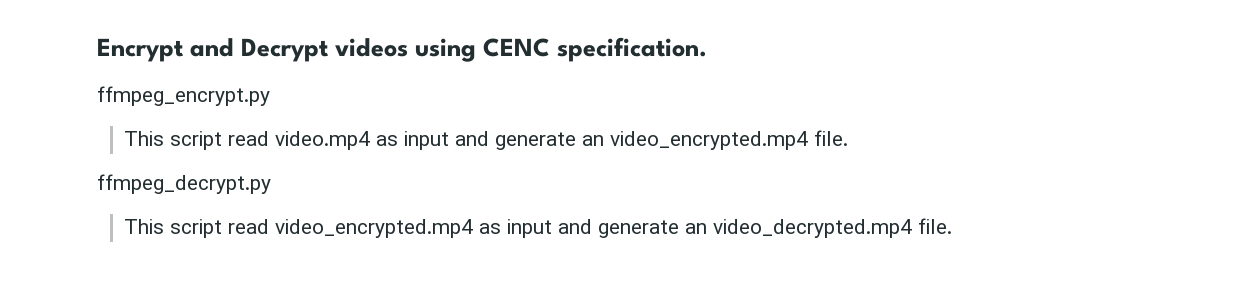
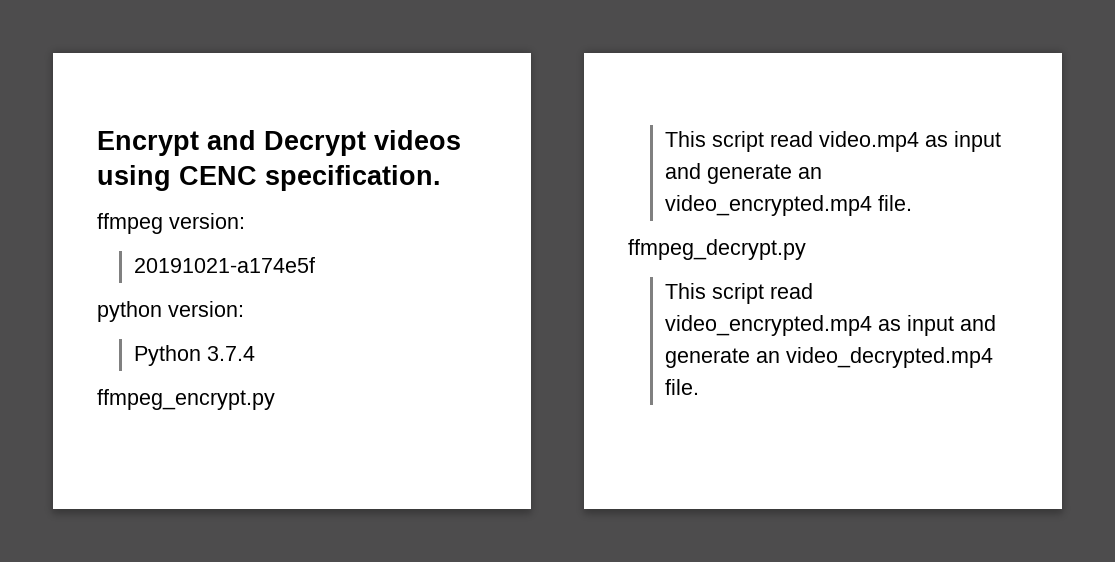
+ ffmpeg version:
+ 20191021-a174e5f
+ python version:
+ Python 3.7.4

